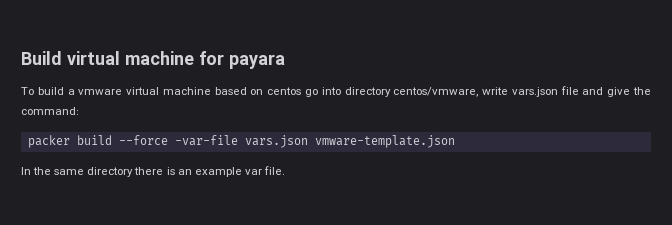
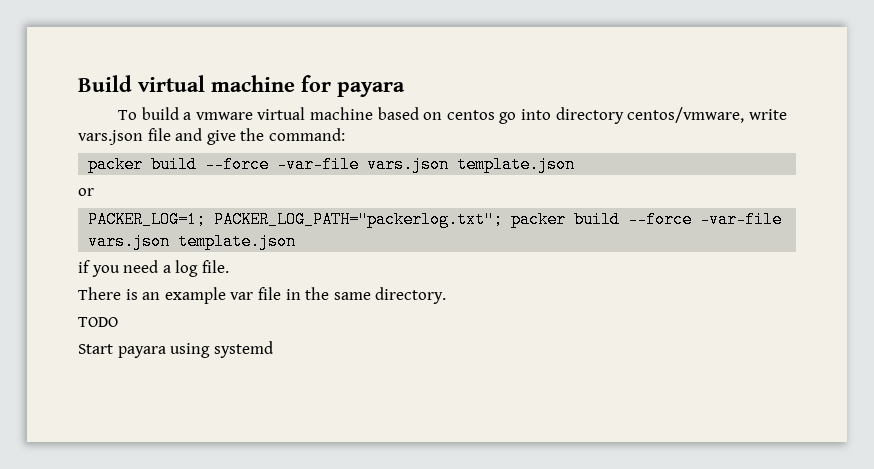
  To build a vmware virtual machine based on centos go into directory centos/vmware, write vars.json file and give the command:
- packer build --force -var-file vars.json vmware-template.json
- In the same directory there is an example var file.
+ packer build --force -var-file vars.json template.json
+ or
+ PACKER_LOG=1; PACKER_LOG_PATH="packerlog.txt"; packer build --force -var-file vars.json template.json
+ if you need a log file.
+ There is an example var file in the same directory.
+ TODO
+ Start payara using systemd

